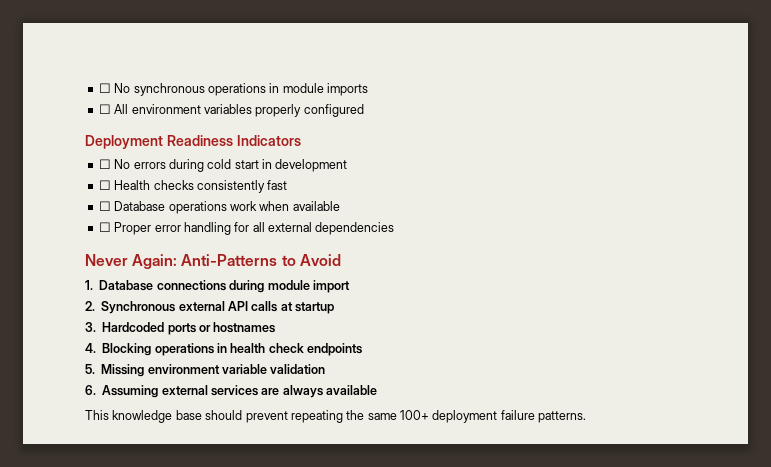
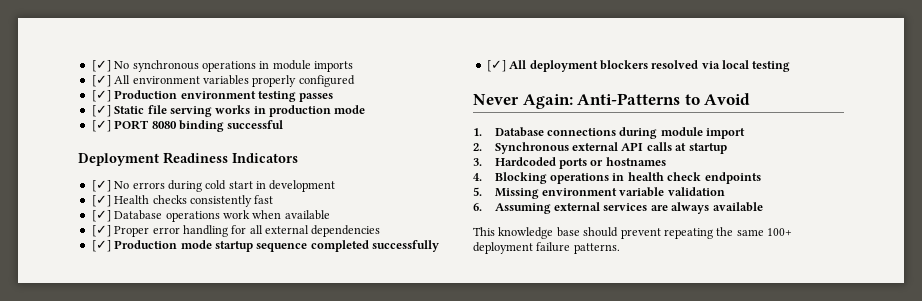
- ☐ No synchronous operations in module imports
+ [✓] No synchronous operations in module imports
- ☐ All environment variables properly configured
+ [✓] All environment variables properly configured
+ [✓] Production environment testing passes
+ [✓] Static file serving works in production mode
+ [✓] PORT 8080 binding successful
- ☐ No errors during cold start in development
+ [✓] No errors during cold start in development
- ☐ Health checks consistently fast
+ [✓] Health checks consistently fast
- ☐ Database operations work when available
+ [✓] Database operations work when available
- ☐ Proper error handling for all external dependencies
+ [✓] Proper error handling for all external dependencies
+ [✓] Production mode startup sequence completed successfully
+ [✓] All deployment blockers resolved via local testing

